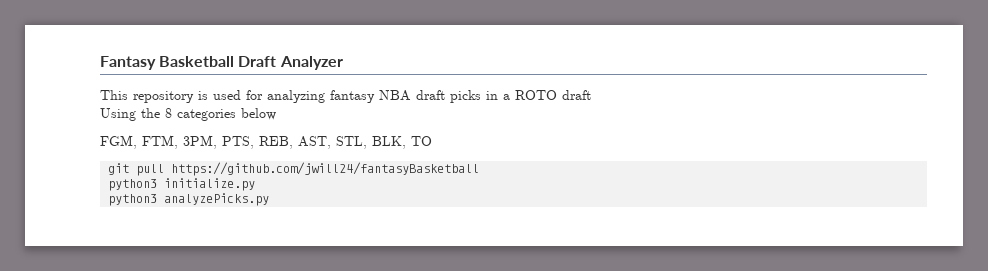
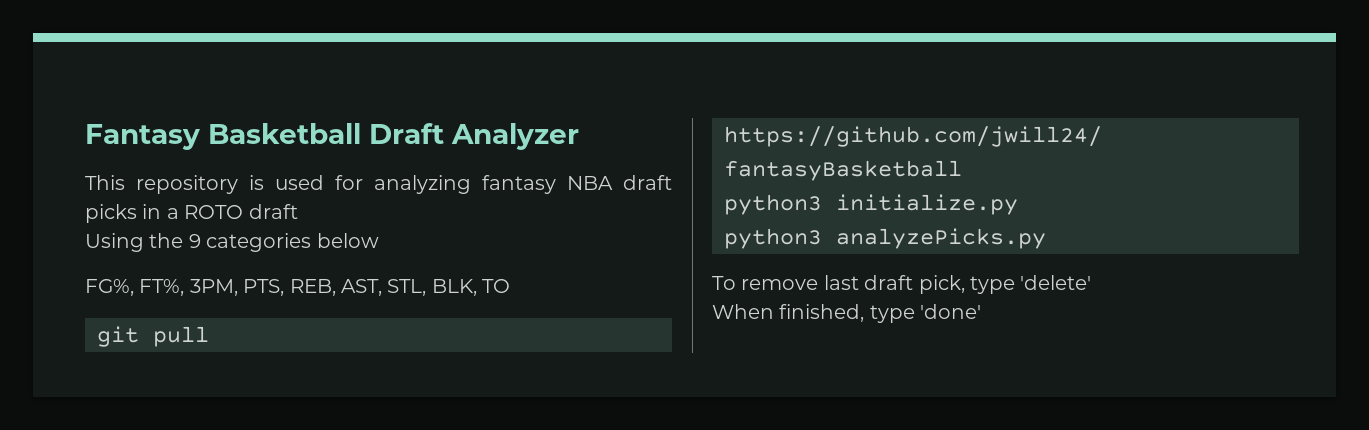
- Using the 8 categories below
+ Using the 9 categories below
- FGM, FTM, 3PM, PTS, REB, AST, STL, BLK, TO
+ FG%, FT%, 3PM, PTS, REB, AST, STL, BLK, TO
+ To remove last draft pick, type 'delete'
+ When finished, type 'done'

